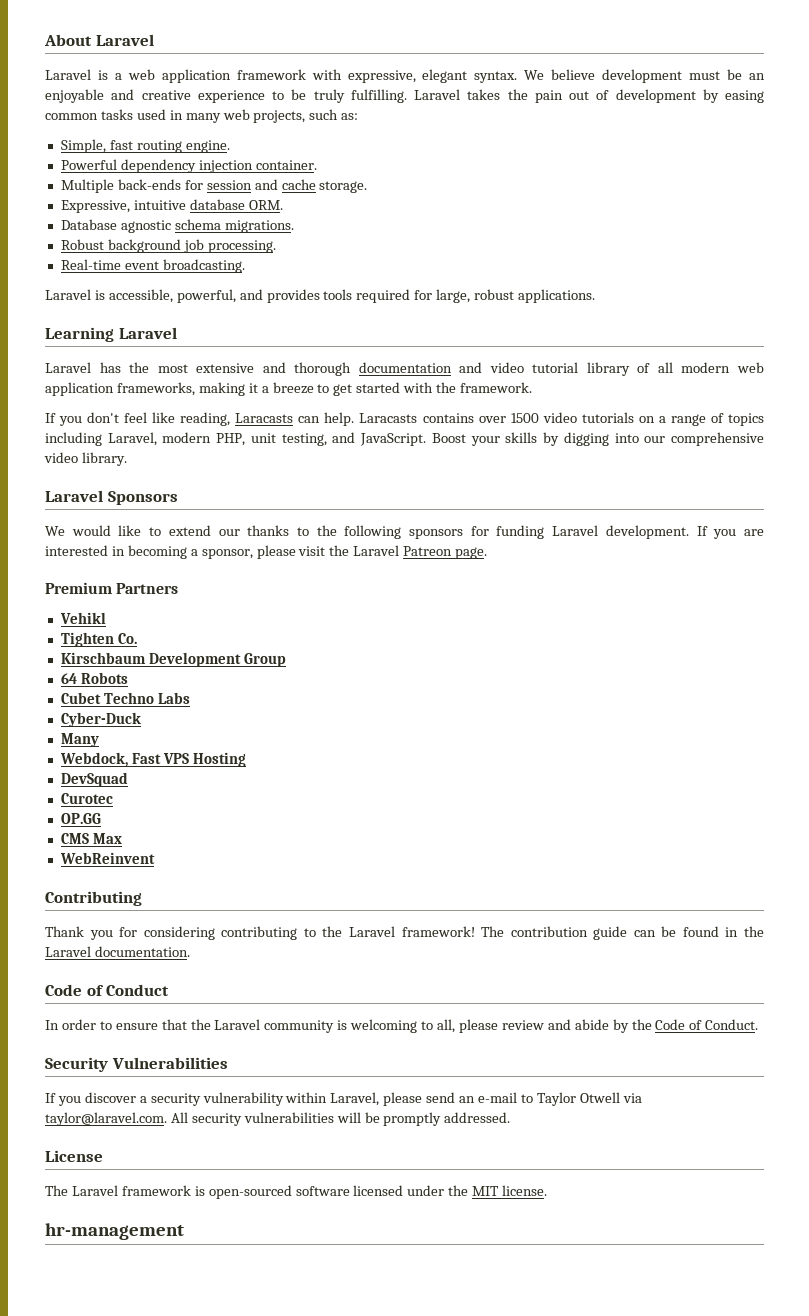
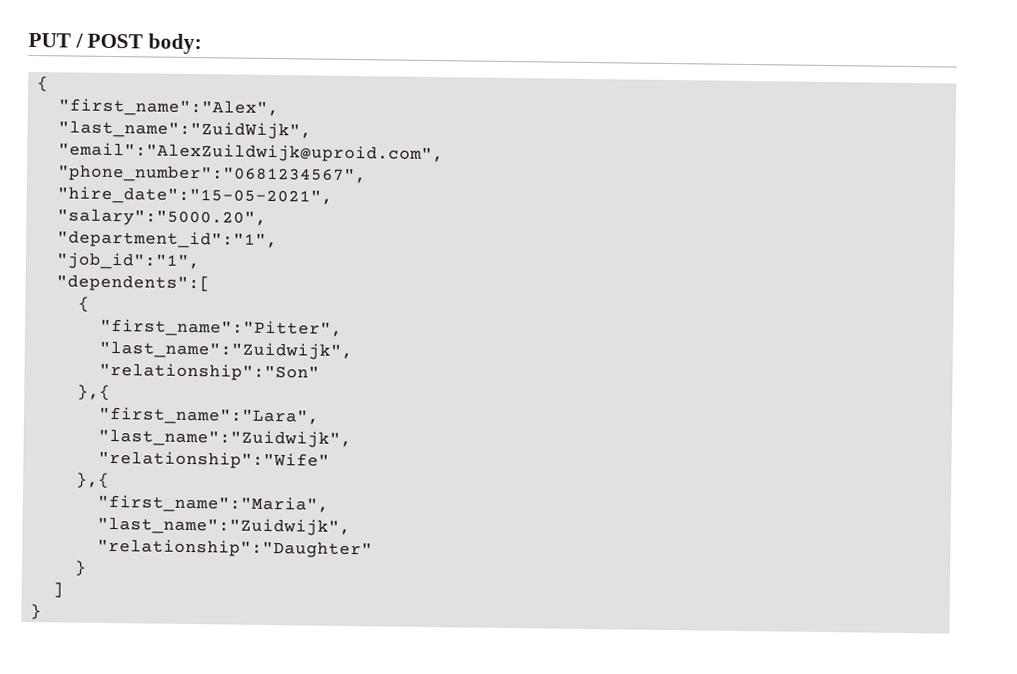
- About Laravel
- Laravel is a web application framework with expressive, elegant syntax. We believe development must be an enjoyable and creative experience to be truly fulfilling. Laravel takes the pain out of development by easing common tasks used in many web projects, such as:
- Simple, fast routing engine.
- Powerful dependency injection container.
- Multiple back-ends for session and cache storage.
- Expressive, intuitive database ORM.
- Database agnostic schema migrations.
- Robust background job processing.
- Real-time event broadcasting.
- Laravel is accessible, powerful, and provides tools required for large, robust applications.
- Learning Laravel
- Laravel has the most extensive and thorough documentation and video tutorial library of all modern web application frameworks, making it a breeze to get started with the framework.
- If you don't feel like reading, Laracasts can help. Laracasts contains over 1500 video tutorials on a range of topics including Laravel, modern PHP, unit testing, and JavaScript. Boost your skills by digging into our comprehensive video library.
- Laravel Sponsors
- We would like to extend our thanks to the following sponsors for funding Laravel development. If you are interested in becoming a sponsor, please visit the Laravel Patreon page.
- Premium Partners
- Vehikl
- Tighten Co.
- Kirschbaum Development Group
- 64 Robots
- Cubet Techno Labs
- Cyber-Duck
- Many
- Webdock, Fast VPS Hosting
- DevSquad
- Curotec
- OP.GG
- CMS Max
- WebReinvent
- Contributing
- Thank you for considering contributing to the Laravel framework! The contribution guide can be found in the Laravel documentation.
- Code of Conduct
- In order to ensure that the Laravel community is welcoming to all, please review and abide by the Code of Conduct.
- Security Vulnerabilities
- If you discover a security vulnerability within Laravel, please send an e-mail to Taylor Otwell via taylor@laravel.com. All security vulnerabilities will be promptly addressed.
- License
- The Laravel framework is open-sourced software licensed under the MIT license.
- hr-management
+ PUT / POST body:
+ {
+ "first_name":"Alex",
+ "last_name":"ZuidWijk",
+ "email":"AlexZuildwijk@uproid.com",
+ "phone_number":"0681234567",
+ "hire_date":"15-05-2021",
+ "salary":"5000.20",
+ "department_id":"1",
+ "job_id":"1",
+ "dependents":[
+ {
+ "first_name":"Pitter",
+ "last_name":"Zuidwijk",
+ "relationship":"Son"
+ },{
+ "first_name":"Lara",
+ "last_name":"Zuidwijk",
+ "relationship":"Wife"
+ },{
+ "first_name":"Maria",
+ "last_name":"Zuidwijk",
+ "relationship":"Daughter"
+ }
+ ]
+ }

